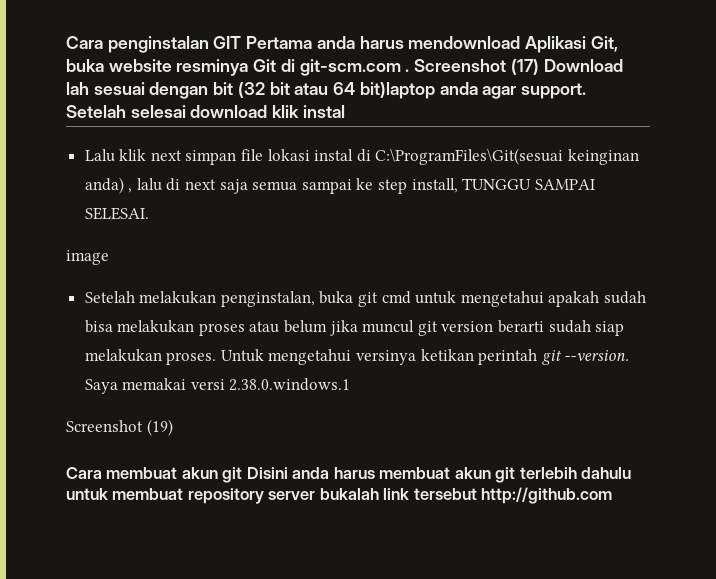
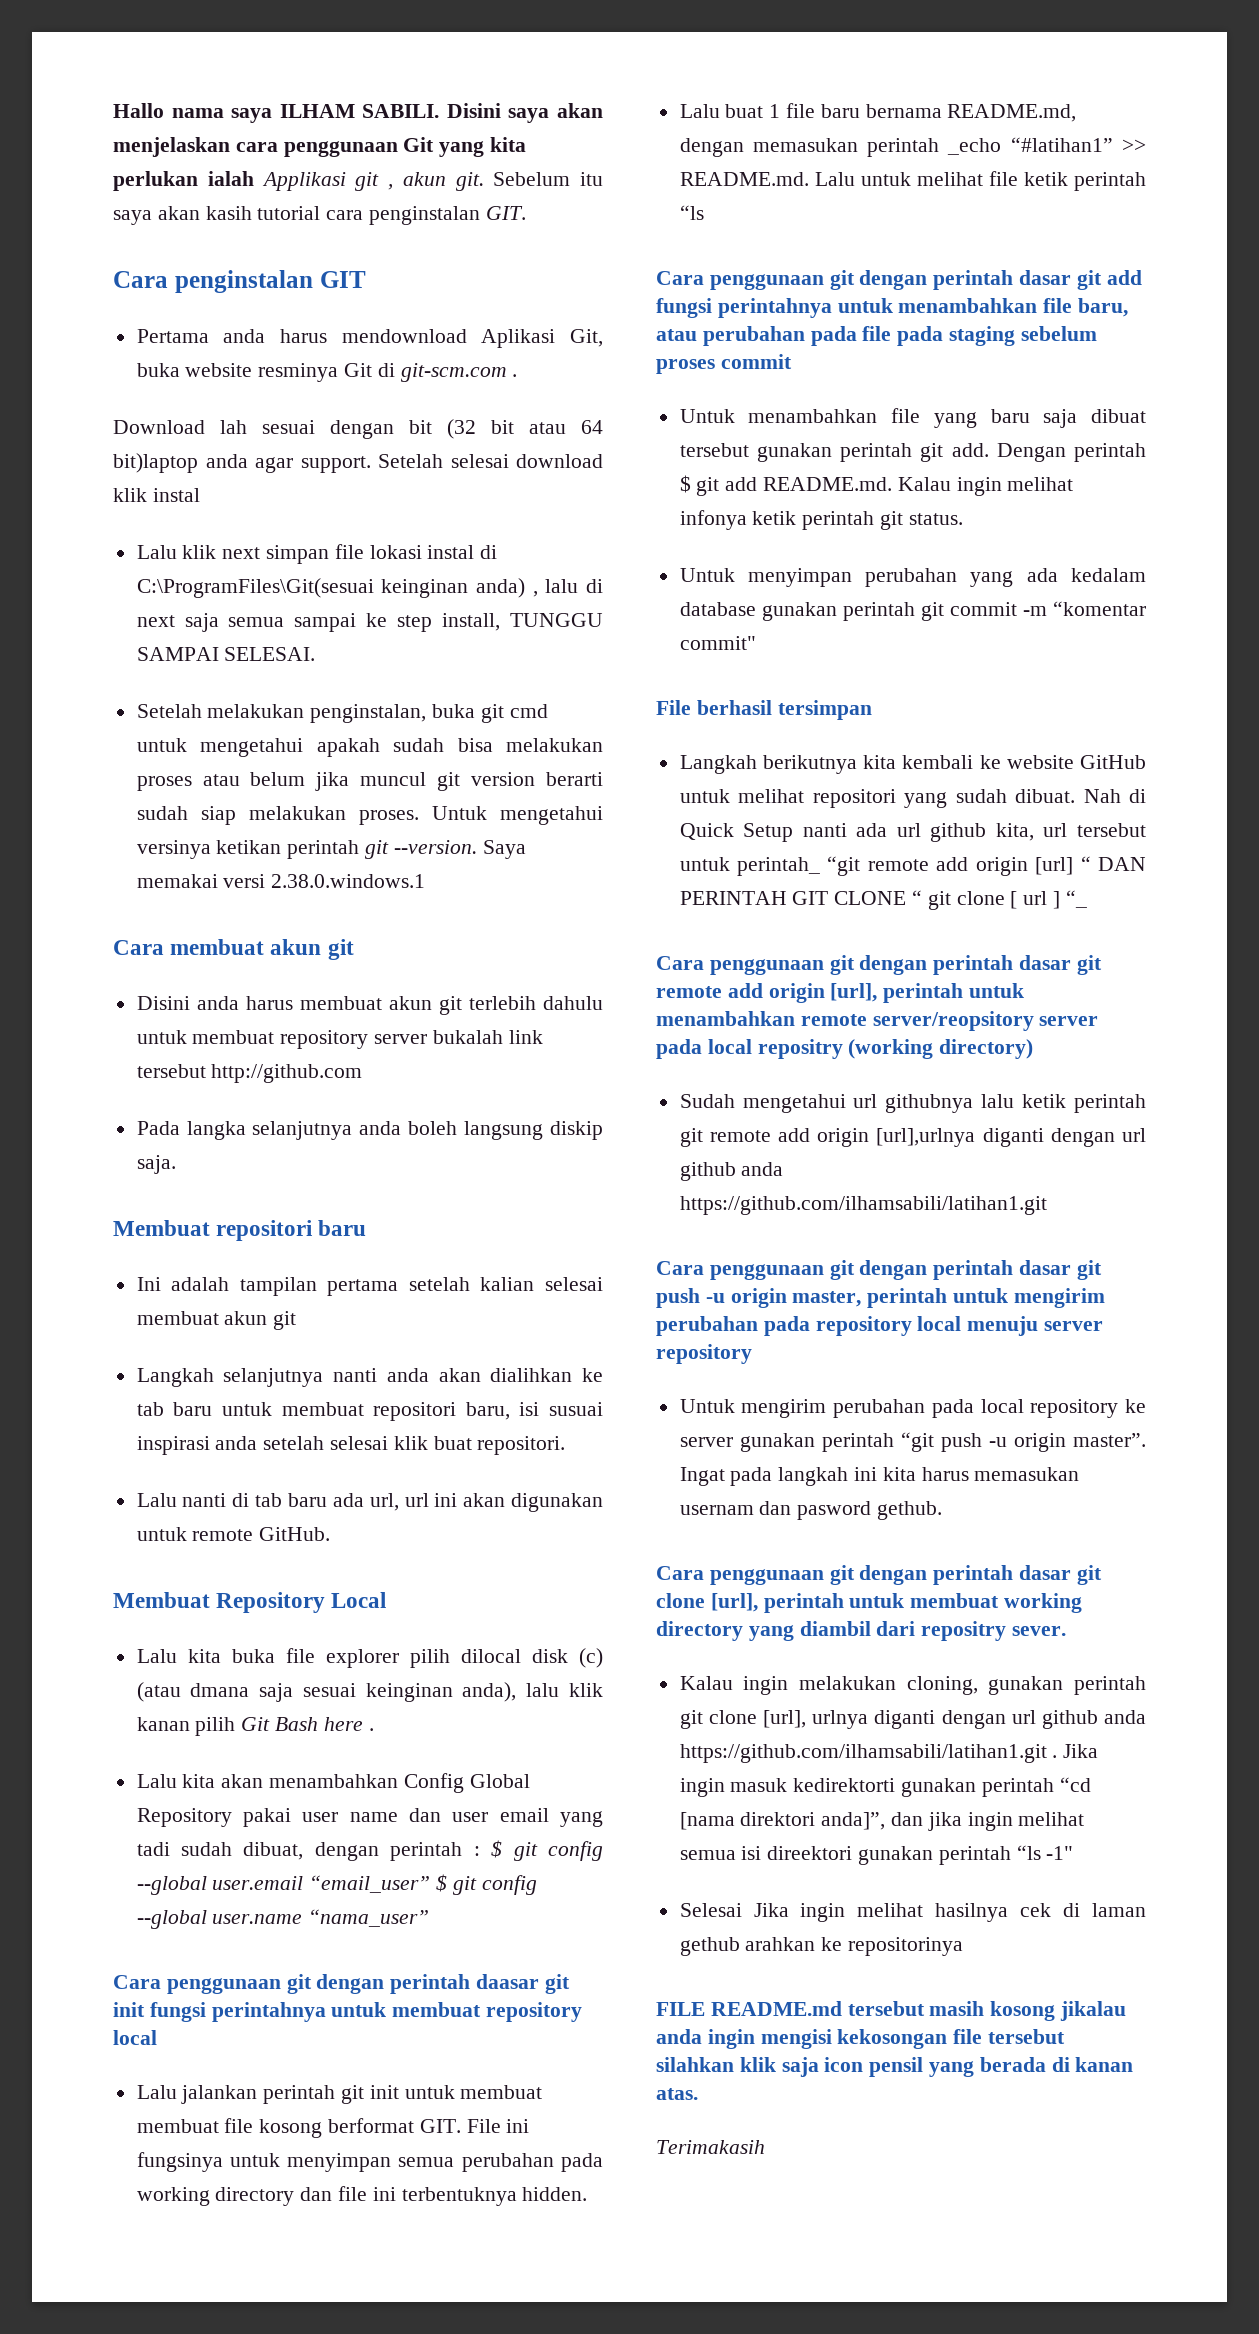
+ Hallo nama saya ILHAM SABILI. Disini saya akan menjelaskan cara penggunaan Git yang kita perlukan ialah Applikasi git , akun git. Sebelum itu saya akan kasih tutorial cara penginstalan GIT.
- Cara penginstalan GIT Pertama anda harus mendownload Aplikasi Git, buka website resminya Git di git-scm.com . Screenshot (17) Download lah sesuai dengan bit (32 bit atau 64 bit)laptop anda agar support.
+ Cara penginstalan GIT
+ Pertama anda harus mendownload Aplikasi Git, buka website resminya Git di git-scm.com .
+ Download lah sesuai dengan bit (32 bit atau 64 bit)laptop anda agar support.
- image
- Screenshot (19)
- Cara membuat akun git Disini anda harus membuat akun git terlebih dahulu untuk membuat repository server bukalah link tersebut http://github.com
+ Cara membuat akun git
+ Disini anda harus membuat akun git terlebih dahulu untuk membuat repository server bukalah link tersebut http://github.com
+ Pada langka selanjutnya anda boleh langsung diskip saja.
+ Membuat repositori baru
+ Ini adalah tampilan pertama setelah kalian selesai membuat akun git
+ Langkah selanjutnya nanti anda akan dialihkan ke tab baru untuk membuat repositori baru, isi susuai inspirasi anda setelah selesai klik buat repositori.
+ Lalu nanti di tab baru ada url, url ini akan digunakan untuk remote GitHub.
+ Membuat Repository Local
+ Lalu kita buka file explorer pilih dilocal disk (c) (atau dmana saja sesuai keinginan anda), lalu klik kanan pilih Git Bash here .
+ Lalu kita akan menambahkan Config Global Repository pakai user name dan user email yang tadi sudah dibuat, dengan perintah : $ git config --global user.email “email_user” $ git config --global user.name “nama_user”
+ Cara penggunaan git dengan perintah daasar git init fungsi perintahnya untuk membuat repository local
+ Lalu jalankan perintah git init untuk membuat membuat file kosong berformat GIT. File ini fungsinya untuk menyimpan semua perubahan pada working directory dan file ini terbentuknya hidden.
+ Lalu buat 1 file baru bernama README.md, dengan memasukan perintah _echo “#latihan1” >> README.md. Lalu untuk melihat file ketik perintah “ls
+ Cara penggunaan git dengan perintah dasar git add fungsi perintahnya untuk menambahkan file baru, atau perubahan pada file pada staging sebelum proses commit
+ Untuk menambahkan file yang baru saja dibuat tersebut gunakan perintah git add. Dengan perintah $ git add README.md. Kalau ingin melihat infonya ketik perintah git status.
+ Untuk menyimpan perubahan yang ada kedalam database gunakan perintah git commit -m “komentar commit"
+ File berhasil tersimpan
+ Langkah berikutnya kita kembali ke website GitHub untuk melihat repositori yang sudah dibuat. Nah di Quick Setup nanti ada url github kita, url tersebut untuk perintah_ “git remote add origin [url] “ DAN PERINTAH GIT CLONE “ git clone [ url ] “_
+ Cara penggunaan git dengan perintah dasar git remote add origin [url], perintah untuk menambahkan remote server/reopsitory server pada local repositry (working directory)
+ Sudah mengetahui url githubnya lalu ketik perintah git remote add origin [url],urlnya diganti dengan url github anda https://github.com/ilhamsabili/latihan1.git
+ Cara penggunaan git dengan perintah dasar git push -u origin master, perintah untuk mengirim perubahan pada repository local menuju server repository
+ Untuk mengirim perubahan pada local repository ke server gunakan perintah “git push -u origin master”. Ingat pada langkah ini kita harus memasukan usernam dan pasword gethub.
+ Cara penggunaan git dengan perintah dasar git clone [url], perintah untuk membuat working directory yang diambil dari repositry sever.
+ Kalau ingin melakukan cloning, gunakan perintah git clone [url], urlnya diganti dengan url github anda https://github.com/ilhamsabili/latihan1.git . Jika ingin masuk kedirektorti gunakan perintah “cd [nama direktori anda]”, dan jika ingin melihat semua isi direektori gunakan perintah “ls -1"
+ Selesai Jika ingin melihat hasilnya cek di laman gethub arahkan ke repositorinya
+ FILE README.md tersebut masih kosong jikalau anda ingin mengisi kekosongan file tersebut silahkan klik saja icon pensil yang berada di kanan atas.
+ Terimakasih

